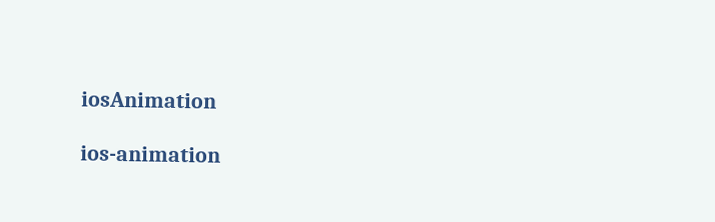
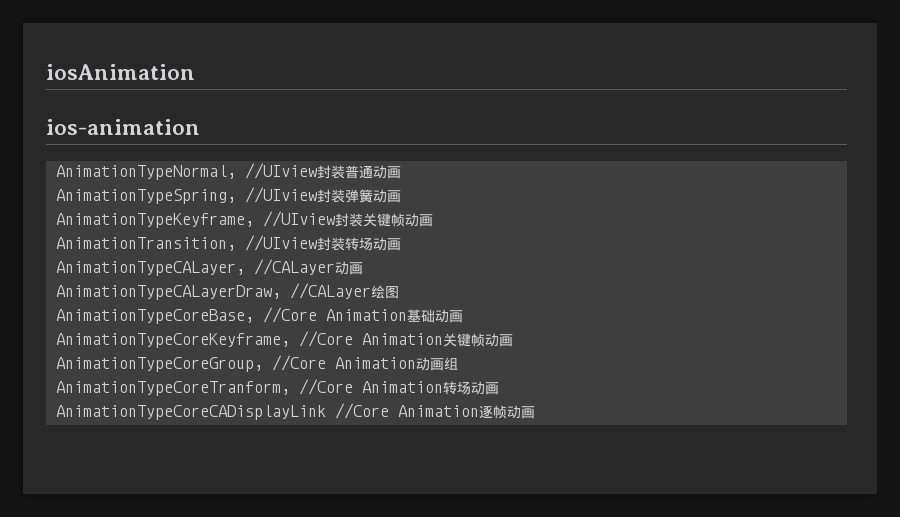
+ AnimationTypeNormal, //UIview封装普通动画
+ AnimationTypeSpring, //UIview封装弹簧动画
+ AnimationTypeKeyframe, //UIview封装关键帧动画
+ AnimationTransition, //UIview封装转场动画
+ AnimationTypeCALayer, //CALayer动画
+ AnimationTypeCALayerDraw, //CALayer绘图
+ AnimationTypeCoreBase, //Core Animation基础动画
+ AnimationTypeCoreKeyframe, //Core Animation关键帧动画
+ AnimationTypeCoreGroup, //Core Animation动画组
+ AnimationTypeCoreTranform, //Core Animation转场动画
+ AnimationTypeCoreCADisplayLink //Core Animation逐帧动画

